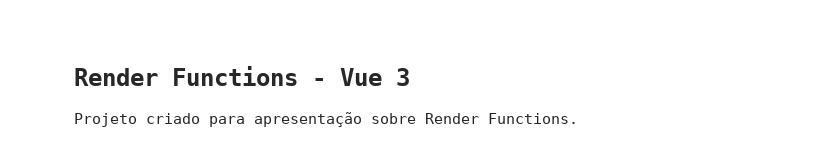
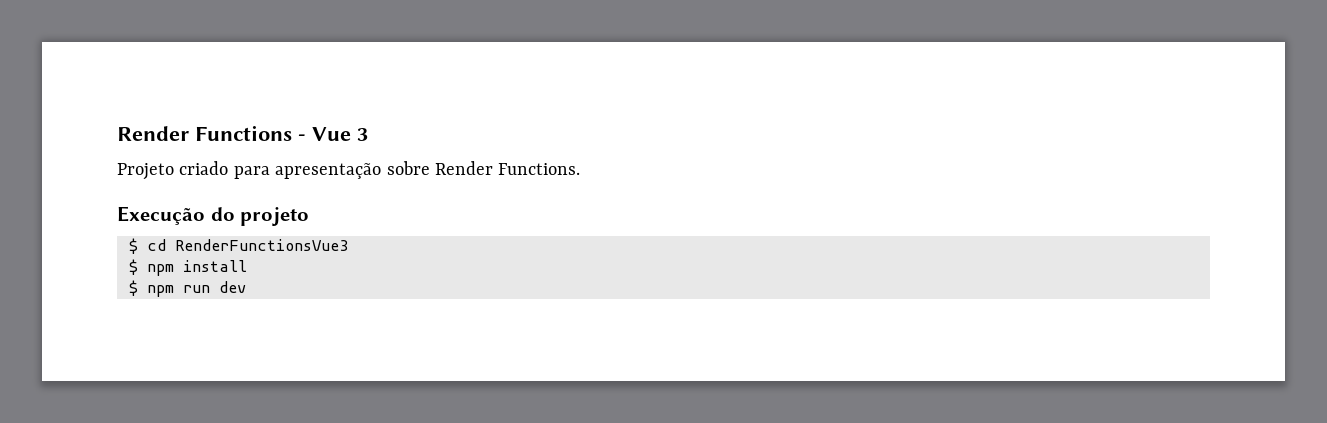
+ Execução do projeto
+ $ cd RenderFunctionsVue3
+ $ npm install
+ $ npm run dev

